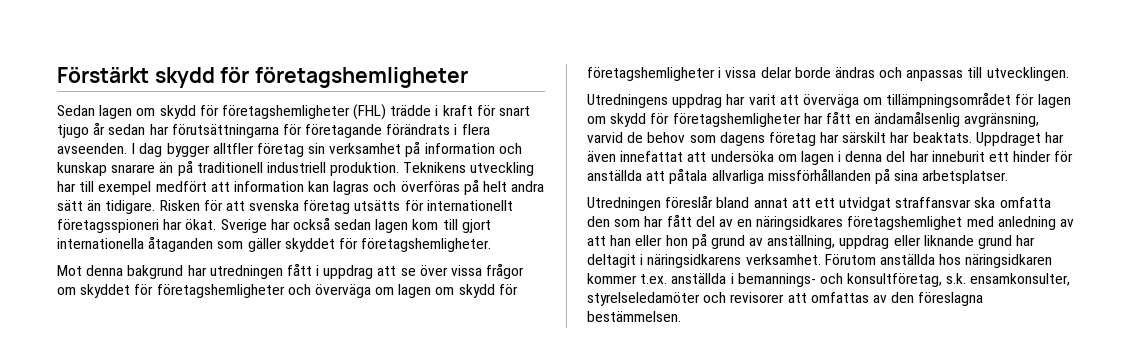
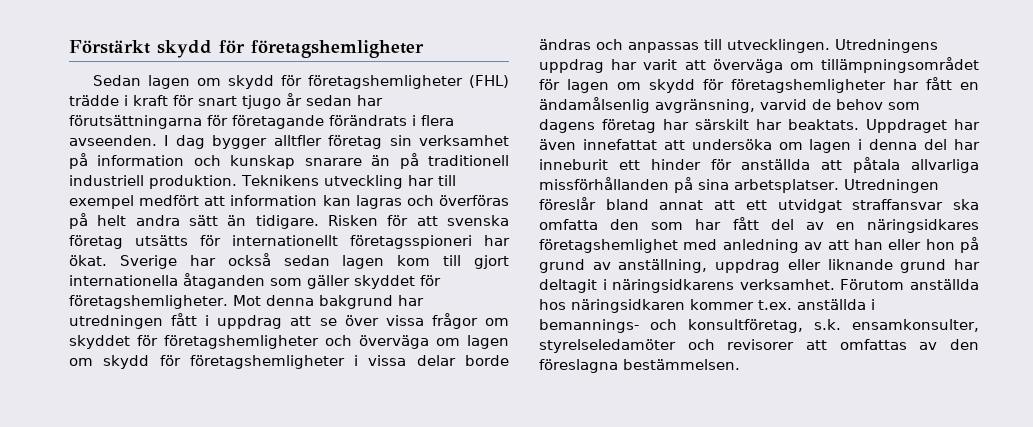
- Sverige har också sedan lagen kom till gjort internationella åtaganden som gäller skyddet för företagshemligheter.
- Mot denna bakgrund har utredningen fått i uppdrag att se över vissa frågor om skyddet för företagshemligheter och överväga om lagen om skydd för företagshemligheter i vissa delar borde ändras och anpassas till utvecklingen.
- Utredningens uppdrag har varit att överväga om tillämpningsområdet för lagen om skydd för företagshemligheter har fått en ändamålsenlig avgränsning, varvid de behov som dagens företag har särskilt har beaktats.
+ Sverige har också sedan lagen kom till gjort internationella åtaganden som gäller skyddet för företagshemligheter. Mot denna bakgrund har utredningen fått i uppdrag att se över vissa frågor om skyddet för företagshemligheter och överväga om lagen om skydd för företagshemligheter i vissa delar borde ändras och anpassas till utvecklingen. Utredningens uppdrag har varit att överväga om tillämpningsområdet för lagen om skydd för företagshemligheter har fått en ändamålsenlig avgränsning, varvid de behov som dagens företag har särskilt har beaktats.
- Uppdraget har även innefattat att undersöka om lagen i denna del har inneburit ett hinder för anställda att påtala allvarliga missförhållanden på sina arbetsplatser.
- Utredningen föreslår bland annat att ett utvidgat straffansvar ska omfatta den som har fått del av en näringsidkares företagshemlighet med anledning av att han eller hon på grund av anställning, uppdrag eller liknande grund har deltagit i näringsidkarens verksamhet.
+ Uppdraget har även innefattat att undersöka om lagen i denna del har inneburit ett hinder för anställda att påtala allvarliga missförhållanden på sina arbetsplatser. Utredningen föreslår bland annat att ett utvidgat straffansvar ska omfatta den som har fått del av en näringsidkares företagshemlighet med anledning av att han eller hon på grund av anställning, uppdrag eller liknande grund har deltagit i näringsidkarens verksamhet.

